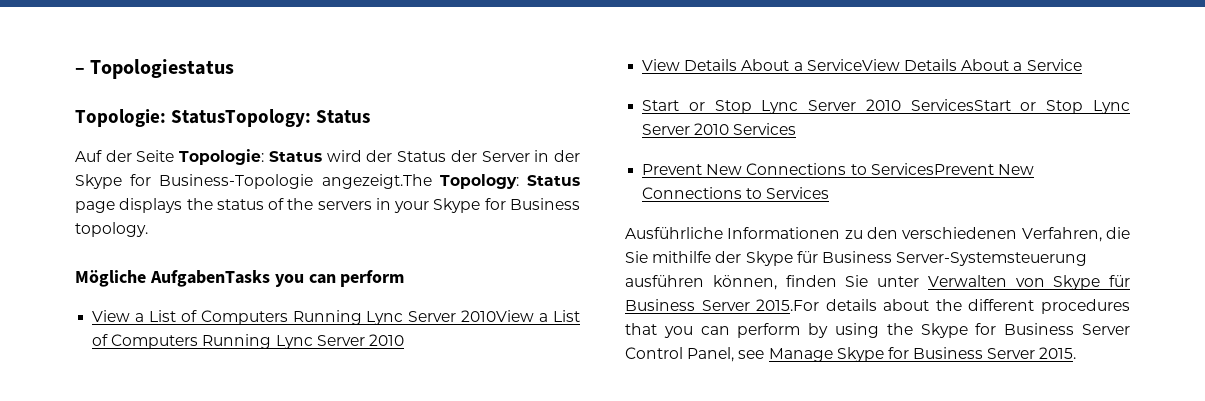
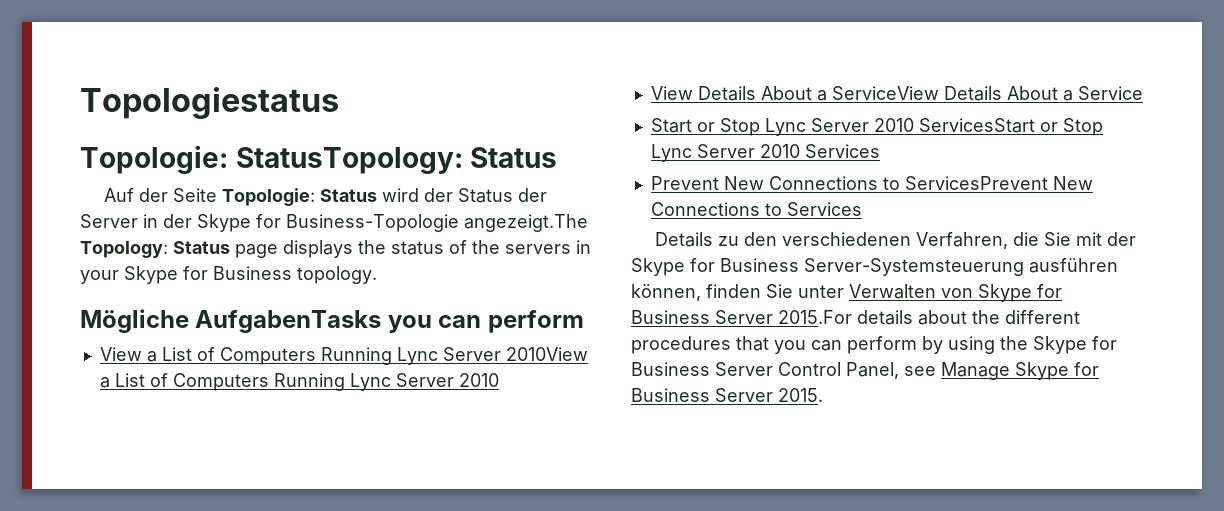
- – Topologiestatus
+ Topologiestatus
- Ausführliche Informationen zu den verschiedenen Verfahren, die Sie mithilfe der Skype für Business Server-Systemsteuerung ausführen können, finden Sie unter Verwalten von Skype für Business Server 2015.For details about the different procedures that you can perform by using the Skype for Business Server Control Panel, see Manage Skype for Business Server 2015.
+ Details zu den verschiedenen Verfahren, die Sie mit der Skype for Business Server-Systemsteuerung ausführen können, finden Sie unter Verwalten von Skype for Business Server 2015.For details about the different procedures that you can perform by using the Skype for Business Server Control Panel, see Manage Skype for Business Server 2015.

